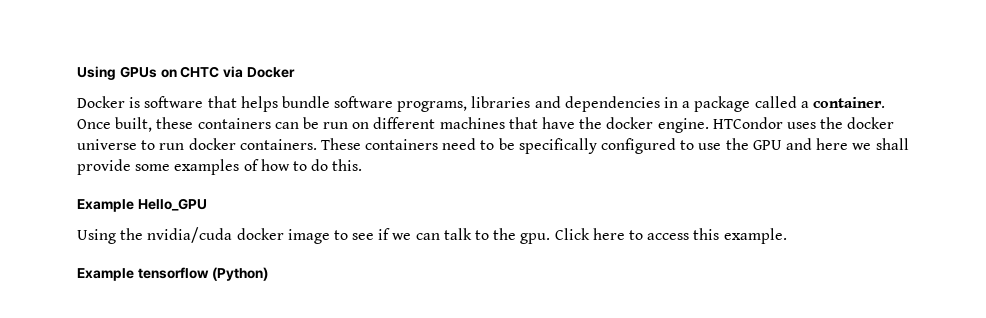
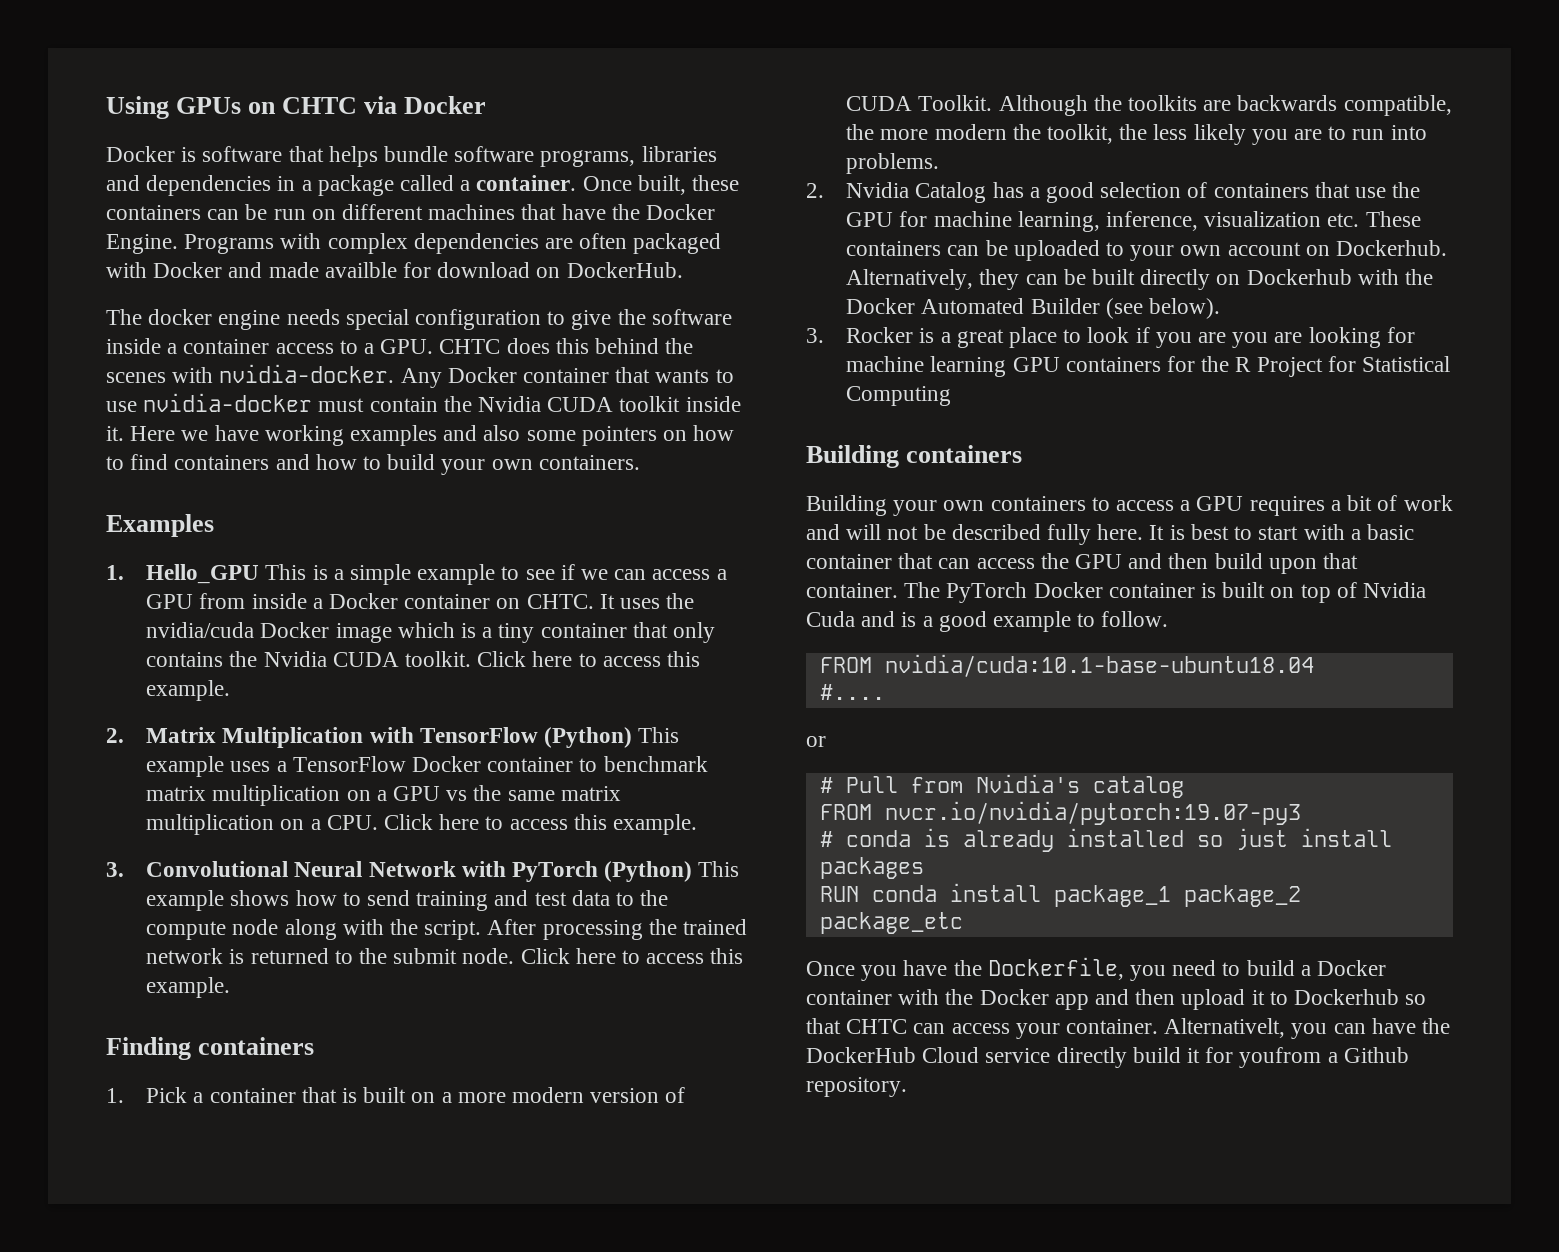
- Once built, these containers can be run on different machines that have the docker engine. HTCondor uses the docker universe to run docker containers. These containers need to be specifically configured to use the GPU and here we shall provide some examples of how to do this.
- Example Hello_GPU
- Using the nvidia/cuda docker image to see if we can talk to the gpu. Click here to access this example.
- Example tensorflow (Python)
+ Once built, these containers can be run on different machines that have the Docker Engine. Programs with complex dependencies are often packaged with Docker and made availble for download on DockerHub.
+ The docker engine needs special configuration to give the software inside a container access to a GPU. CHTC does this behind the scenes with nvidia-docker. Any Docker container that wants to use nvidia-docker must contain the Nvidia CUDA toolkit inside it. Here we have working examples and also some pointers on how to find containers and how to build your own containers.
+ Examples
+ 1. Hello_GPU This is a simple example to see if we can access a GPU from inside a Docker container on CHTC. It uses the nvidia/cuda Docker image which is a tiny container that only contains the Nvidia CUDA toolkit. Click here to access this example.
+ 2. Matrix Multiplication with TensorFlow (Python) This example uses a TensorFlow Docker container to benchmark matrix multiplication on a GPU vs the same matrix multiplication on a CPU. Click here to access this example.
+ 3. Convolutional Neural Network with PyTorch (Python) This example shows how to send training and test data to the compute node along with the script. After processing the trained network is returned to the submit node. Click here to access this example.
+ Finding containers
+ 1. Pick a container that is built on a more modern version of CUDA Toolkit. Although the toolkits are backwards compatible, the more modern the toolkit, the less likely you are to run into problems.
+ 2. Nvidia Catalog has a good selection of containers that use the GPU for machine learning, inference, visualization etc. These containers can be uploaded to your own account on Dockerhub. Alternatively, they can be built directly on Dockerhub with the Docker Automated Builder (see below).
+ 3. Rocker is a great place to look if you are you are looking for machine learning GPU containers for the R Project for Statistical Computing
+ Building containers
+ Building your own containers to access a GPU requires a bit of work and will not be described fully here. It is best to start with a basic container that can access the GPU and then build upon that container. The PyTorch Docker container is built on top of Nvidia Cuda and is a good example to follow.
+ FROM nvidia/cuda:10.1-base-ubuntu18.04
+ #....
+ or
+ # Pull from Nvidia's catalog
+ FROM nvcr.io/nvidia/pytorch:19.07-py3
+ # conda is already installed so just install packages
+ RUN conda install package_1 package_2 package_etc
+ Once you have the Dockerfile, you need to build a Docker container with the Docker app and then upload it to Dockerhub so that CHTC can access your container. Alternativelt, you can have the DockerHub Cloud service directly build it for youfrom a Github repository.

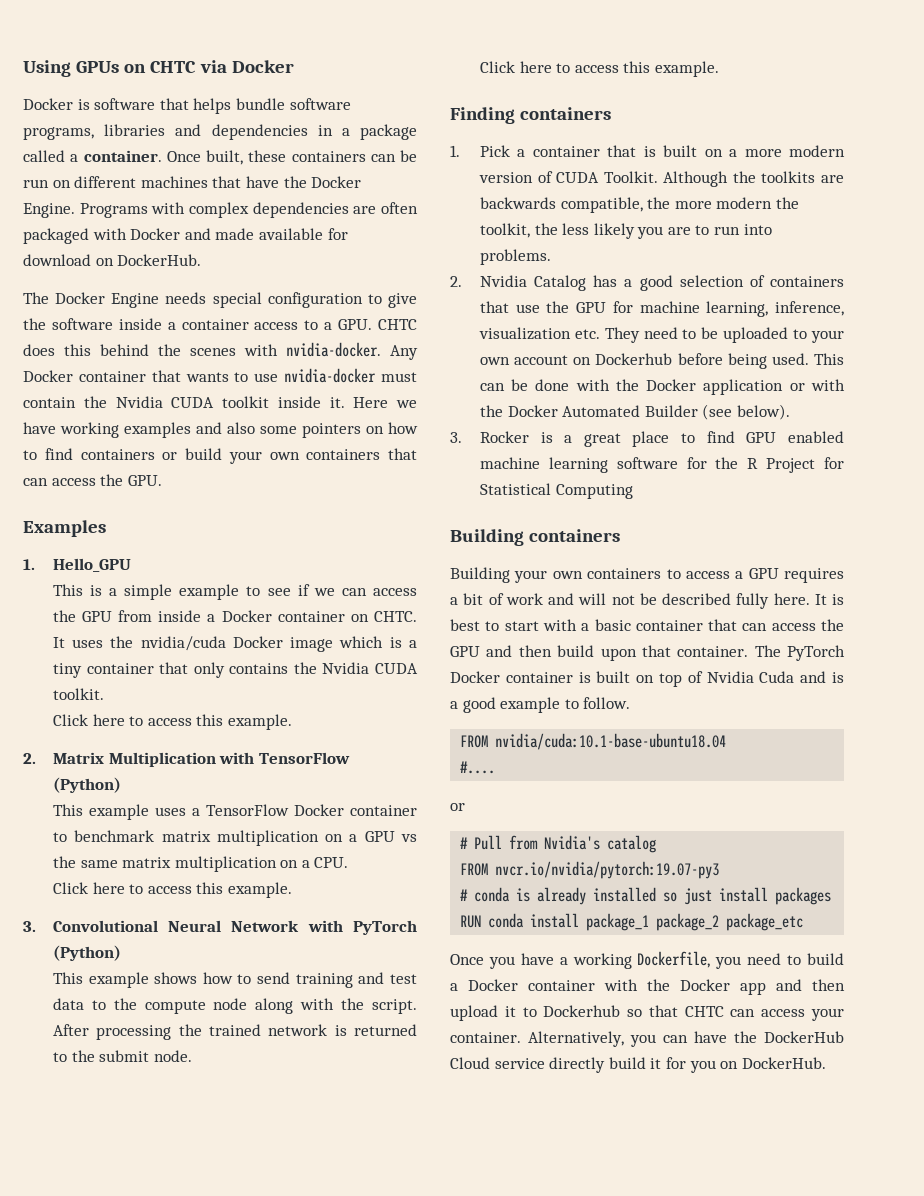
- Programs with complex dependencies are often packaged with Docker and made availble for download on DockerHub.
+ Programs with complex dependencies are often packaged with Docker and made available for download on DockerHub.
- The docker engine needs special configuration to give the software inside a container access to a GPU. CHTC does this behind the scenes with nvidia-docker.
+ The Docker Engine needs special configuration to give the software inside a container access to a GPU. CHTC does this behind the scenes with nvidia-docker.
- Here we have working examples and also some pointers on how to find containers and how to build your own containers.
+ Here we have working examples and also some pointers on how to find containers or build your own containers that can access the GPU.
- 1. Hello_GPU This is a simple example to see if we can access a GPU from inside a Docker container on CHTC.
+ 1. Hello_GPU
+ This is a simple example to see if we can access the GPU from inside a Docker container on CHTC.
- It uses the nvidia/cuda Docker image which is a tiny container that only contains the Nvidia CUDA toolkit. Click here to access this example.
+ It uses the nvidia/cuda Docker image which is a tiny container that only contains the Nvidia CUDA toolkit.
+ Click here to access this example.
- 2. Matrix Multiplication with TensorFlow (Python) This example uses a TensorFlow Docker container to benchmark matrix multiplication on a GPU vs the same matrix multiplication on a CPU. Click here to access this example.
+ 2. Matrix Multiplication with TensorFlow (Python)
+ This example uses a TensorFlow Docker container to benchmark matrix multiplication on a GPU vs the same matrix multiplication on a CPU.
+ Click here to access this example.
- 3. Convolutional Neural Network with PyTorch (Python) This example shows how to send training and test data to the compute node along with the script.
+ 3. Convolutional Neural Network with PyTorch (Python)
+ This example shows how to send training and test data to the compute node along with the script.
- After processing the trained network is returned to the submit node. Click here to access this example.
+ After processing the trained network is returned to the submit node.
+ Click here to access this example.
- 2. Nvidia Catalog has a good selection of containers that use the GPU for machine learning, inference, visualization etc. These containers can be uploaded to your own account on Dockerhub. Alternatively, they can be built directly on Dockerhub with the Docker Automated Builder (see below).
+ 2. Nvidia Catalog has a good selection of containers that use the GPU for machine learning, inference, visualization etc. They need to be uploaded to your own account on Dockerhub before being used. This can be done with the Docker application or with the Docker Automated Builder (see below).
- 3. Rocker is a great place to look if you are you are looking for machine learning GPU containers for the R Project for Statistical Computing
+ 3. Rocker is a great place to find GPU enabled machine learning software for the R Project for Statistical Computing
- Once you have the Dockerfile, you need to build a Docker container with the Docker app and then upload it to Dockerhub so that CHTC can access your container.
+ Once you have a working Dockerfile, you need to build a Docker container with the Docker app and then upload it to Dockerhub so that CHTC can access your container.
- Alternativelt, you can have the DockerHub Cloud service directly build it for youfrom a Github repository.
+ Alternatively, you can have the DockerHub Cloud service directly build it for you on DockerHub.

